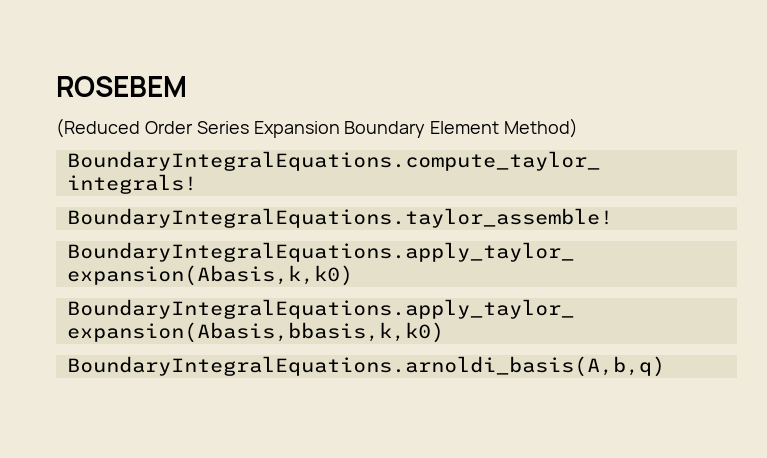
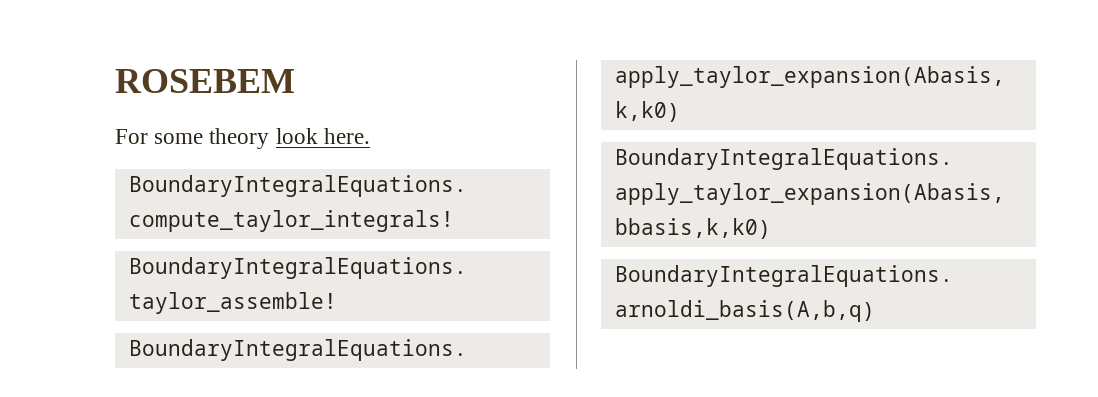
- (Reduced Order Series Expansion Boundary Element Method)
+ For some theory look here.

